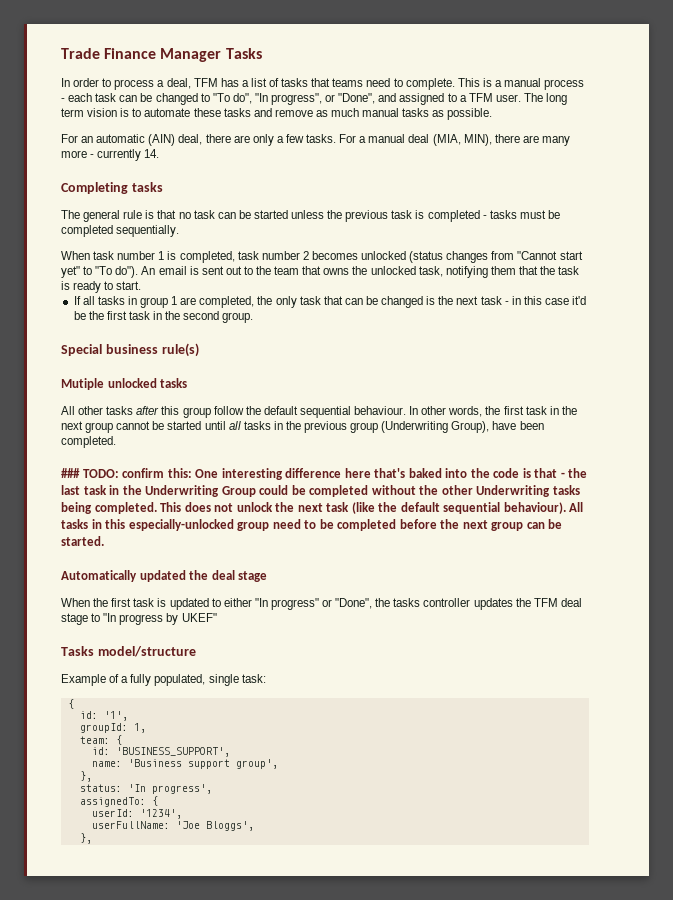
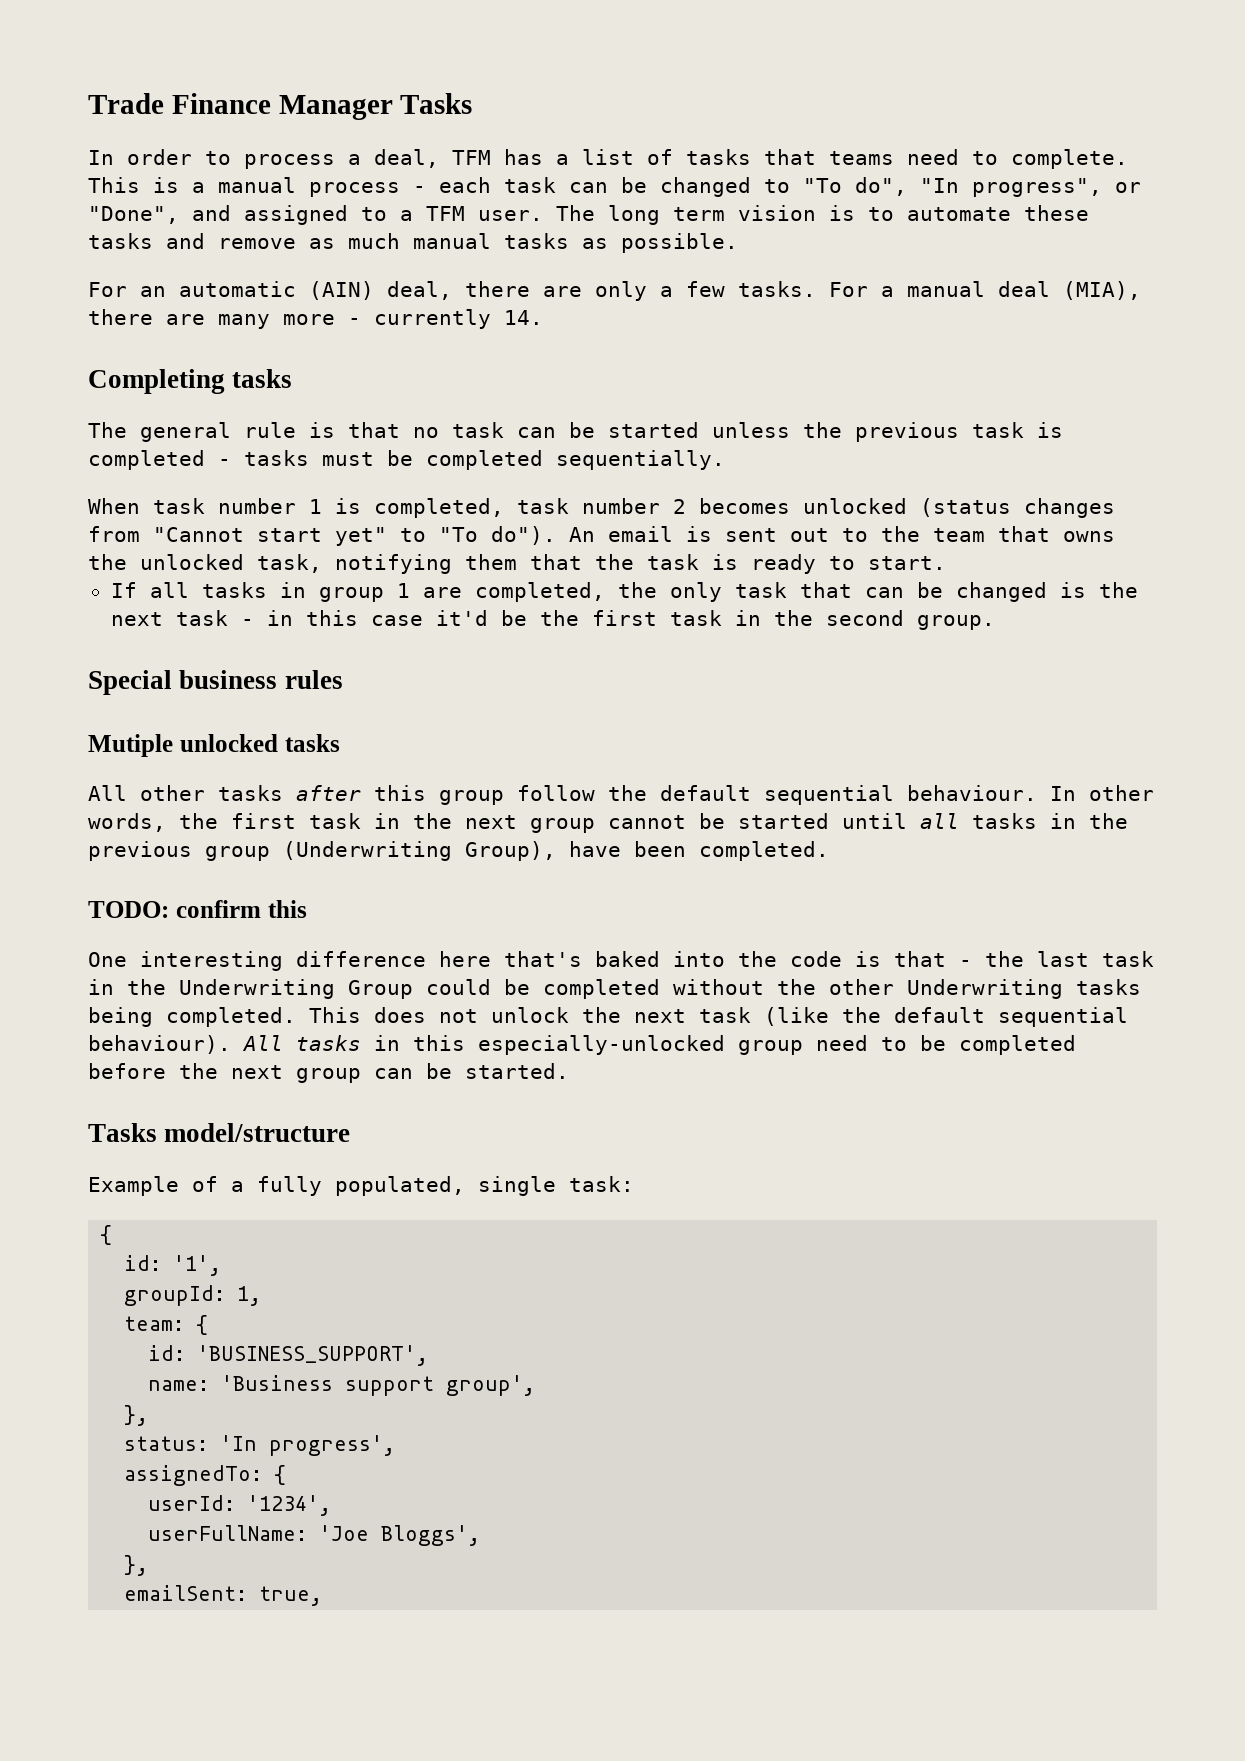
- For a manual deal (MIA, MIN), there are many more - currently 14.
+ For a manual deal (MIA), there are many more - currently 14.
- Special business rule(s)
+ Special business rules
- ### TODO: confirm this: One interesting difference here that's baked into the code is that - the last task in the Underwriting Group could be completed without the other Underwriting tasks being completed.
+ TODO: confirm this
+ One interesting difference here that's baked into the code is that - the last task in the Underwriting Group could be completed without the other Underwriting tasks being completed.
- Automatically updated the deal stage
- When the first task is updated to either "In progress" or "Done", the tasks controller updates the TFM deal stage to "In progress by UKEF"
+ emailSent: true,

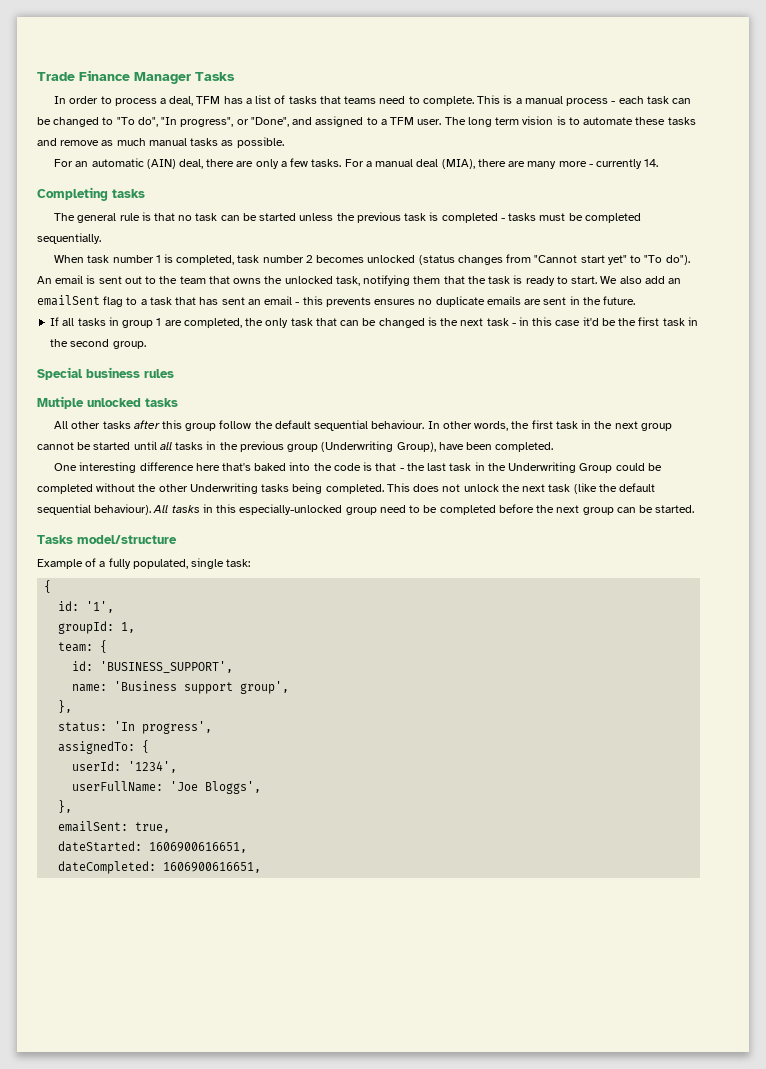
+ We also add an emailSent flag to a task that has sent an email - this prevents ensures no duplicate emails are sent in the future.
- TODO: confirm this
+ dateStarted: 1606900616651,
+ dateCompleted: 1606900616651,

